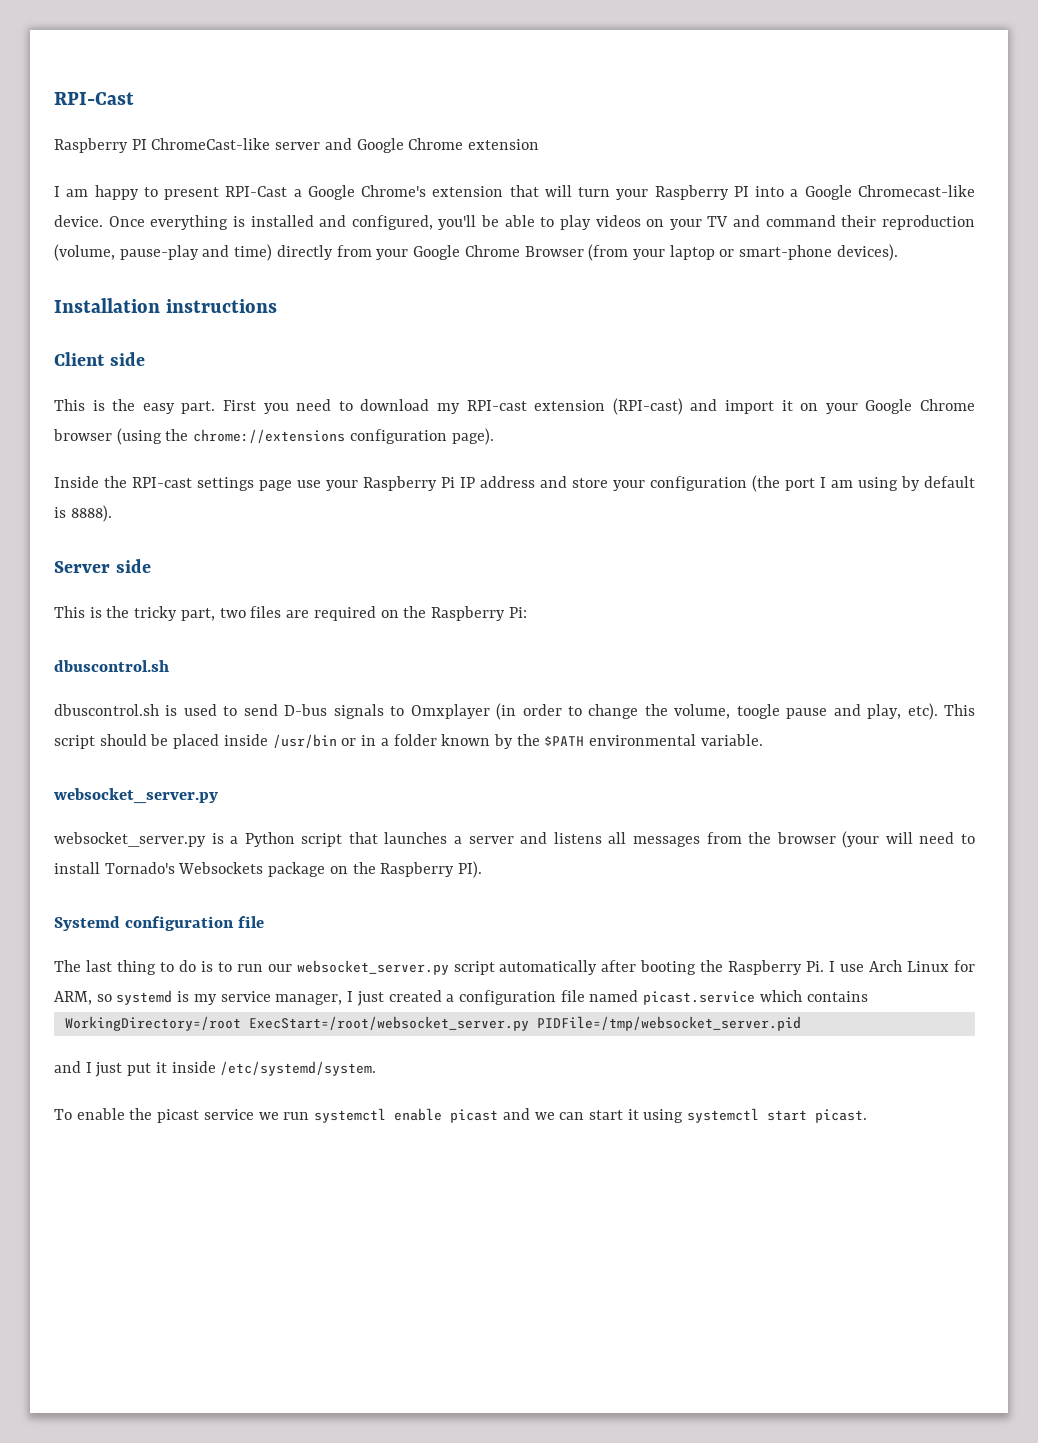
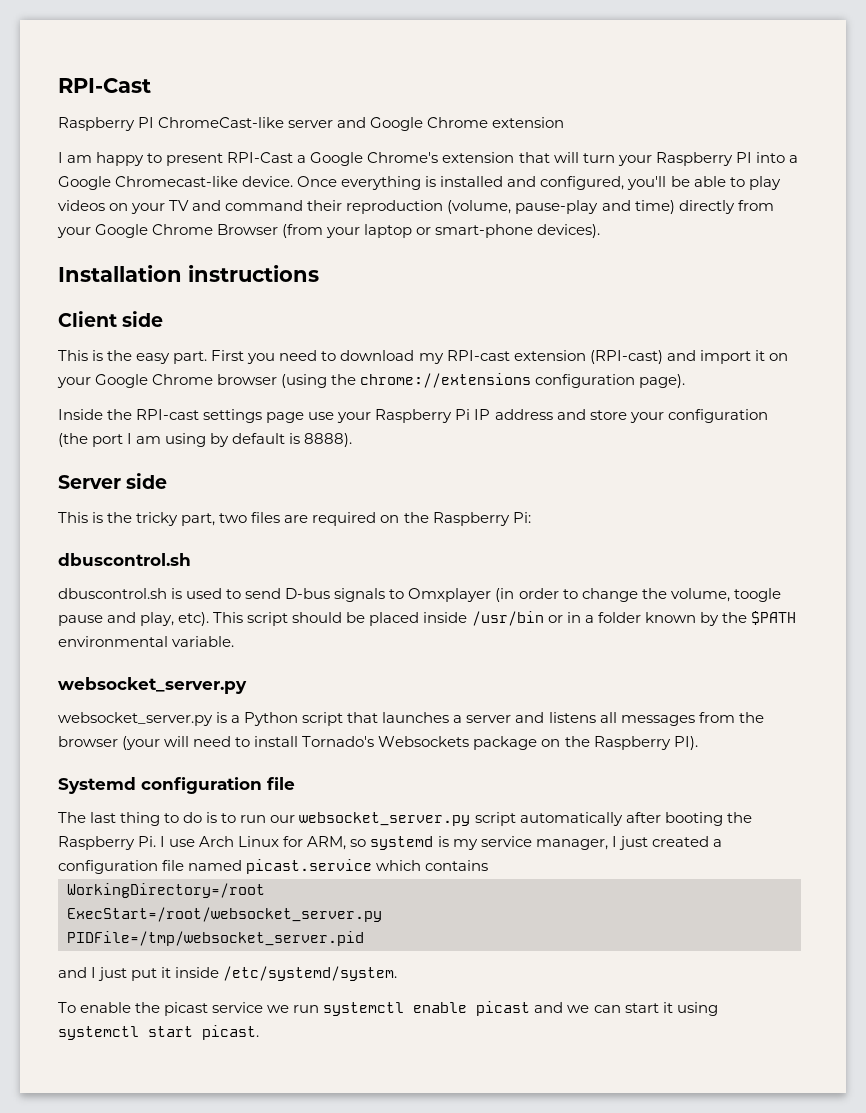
- WorkingDirectory=/root ExecStart=/root/websocket_server.py PIDFile=/tmp/websocket_server.pid
+ WorkingDirectory=/root
+ ExecStart=/root/websocket_server.py
+ PIDFile=/tmp/websocket_server.pid

